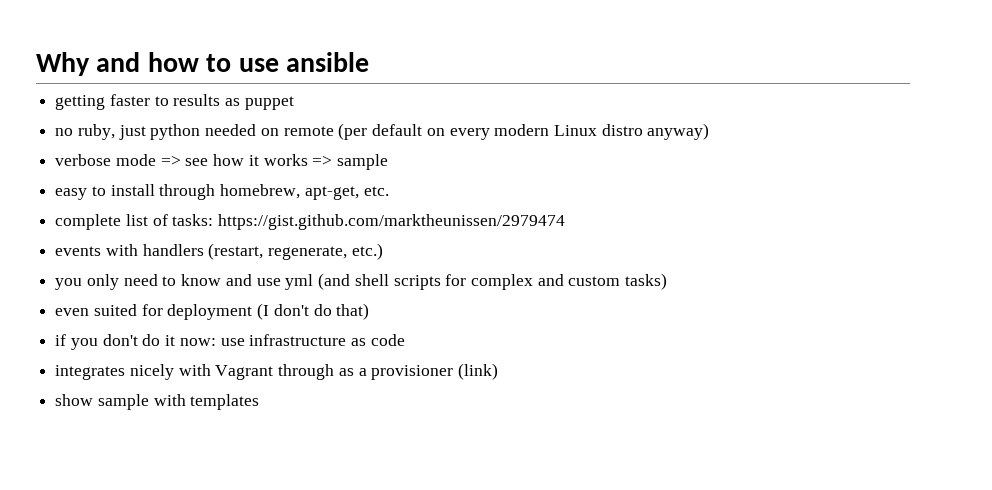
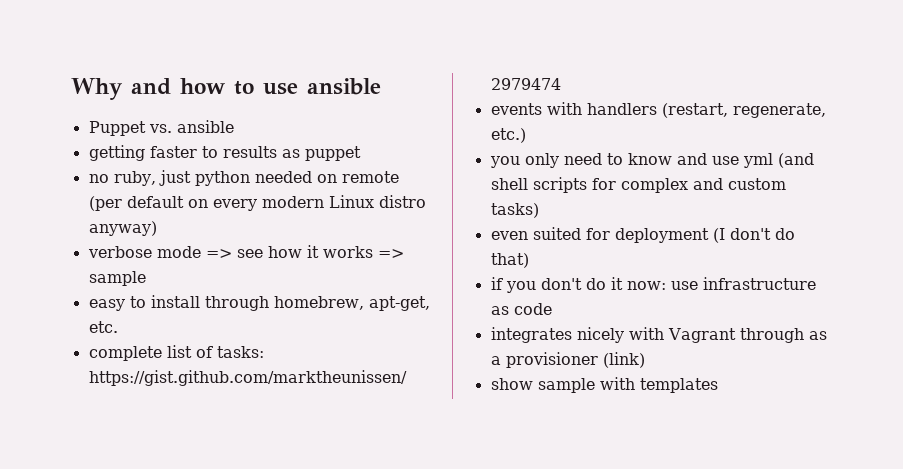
+ Puppet vs. ansible

